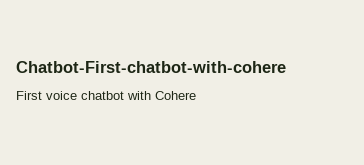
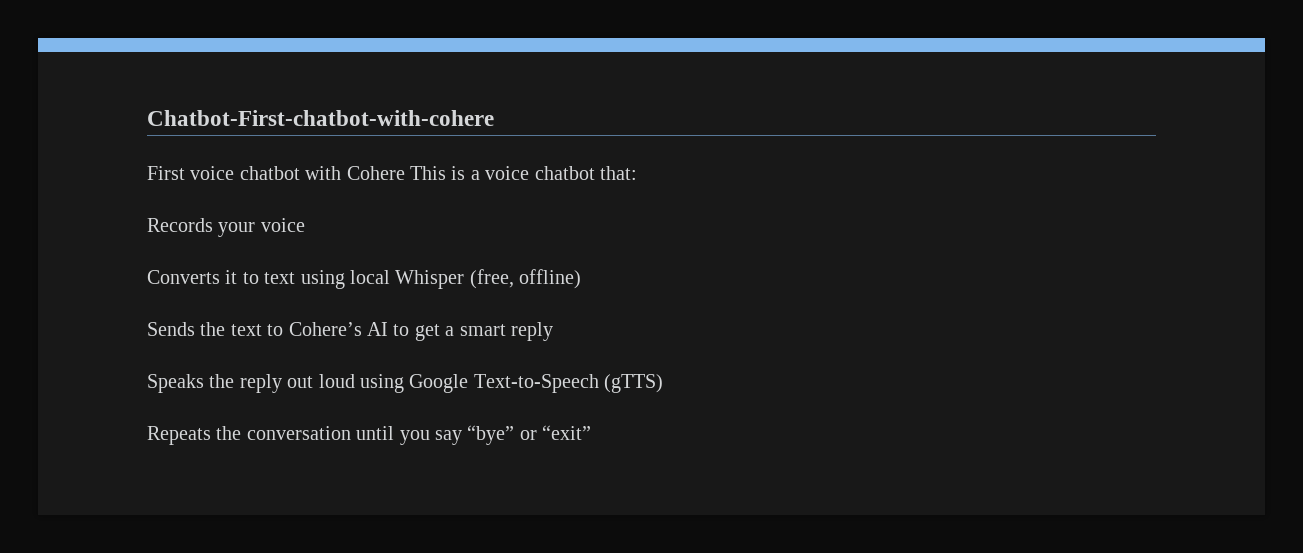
- First voice chatbot with Cohere
+ First voice chatbot with Cohere This is a voice chatbot that:
+ Records your voice
+ Converts it to text using local Whisper (free, offline)
+ Sends the text to Cohere’s AI to get a smart reply
+ Speaks the reply out loud using Google Text-to-Speech (gTTS)
+ Repeats the conversation until you say “bye” or “exit”

